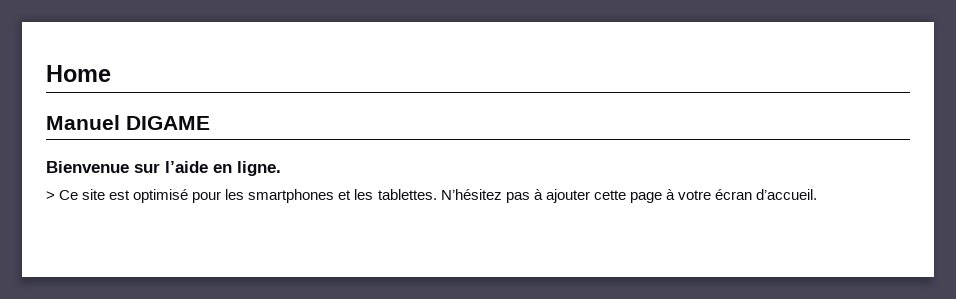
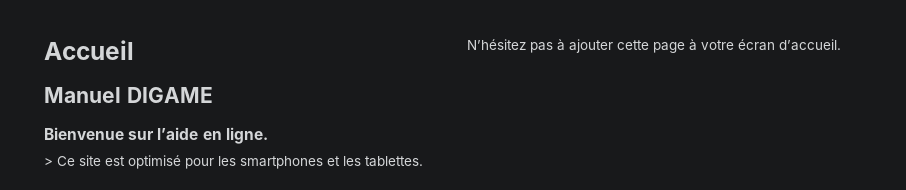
- Home
+ Accueil

